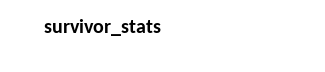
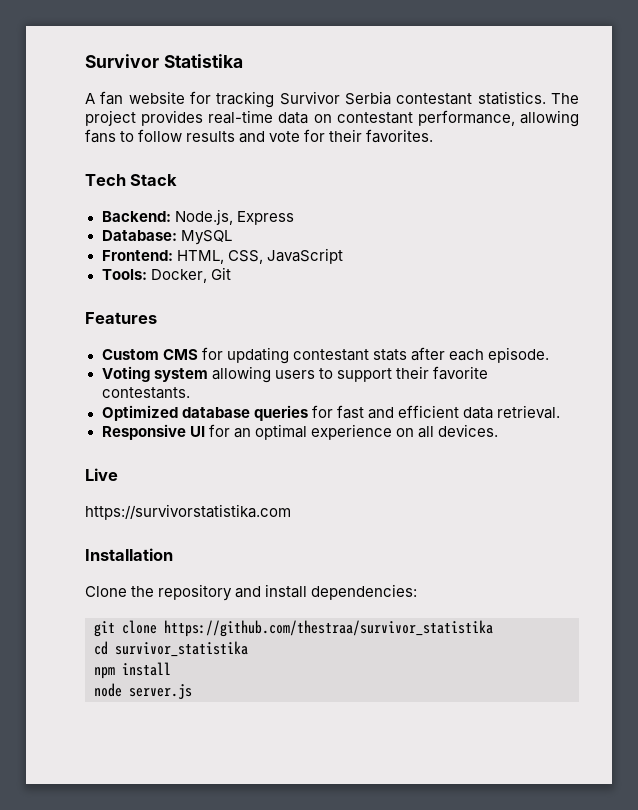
- survivor_stats
+ Survivor Statistika
+ A fan website for tracking Survivor Serbia contestant statistics. The project provides real-time data on contestant performance, allowing fans to follow results and vote for their favorites.
+ Tech Stack
+ Backend: Node.js, Express
+ Database: MySQL
+ Frontend: HTML, CSS, JavaScript
+ Tools: Docker, Git
+ Features
+ Custom CMS for updating contestant stats after each episode.
+ Voting system allowing users to support their favorite contestants.
+ Optimized database queries for fast and efficient data retrieval.
+ Responsive UI for an optimal experience on all devices.
+ Live
+ https://survivorstatistika.com
+ Installation
+ Clone the repository and install dependencies:
+ git clone https://github.com/thestraa/survivor_statistika
+ cd survivor_statistika
+ npm install
+ node server.js

